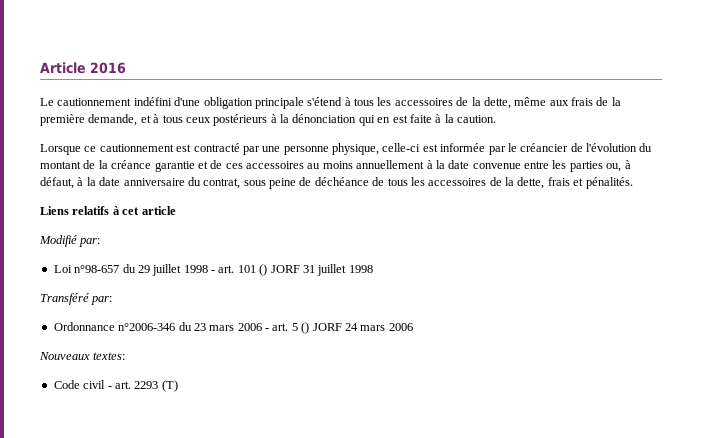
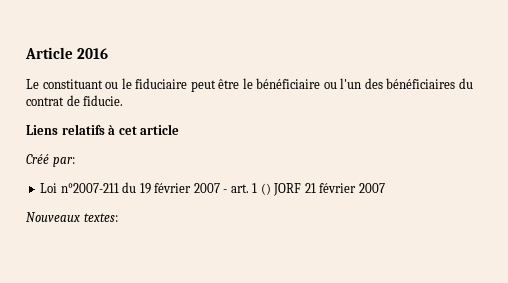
- Le cautionnement indéfini d'une obligation principale s'étend à tous les accessoires de la dette, même aux frais de la première demande, et à tous ceux postérieurs à la dénonciation qui en est faite à la caution.
- Lorsque ce cautionnement est contracté par une personne physique, celle-ci est informée par le créancier de l'évolution du montant de la créance garantie et de ces accessoires au moins annuellement à la date convenue entre les parties ou, à défaut, à la date anniversaire du contrat, sous peine de déchéance de tous les accessoires de la dette, frais et pénalités.
+ Le constituant ou le fiduciaire peut être le bénéficiaire ou l'un des bénéficiaires du contrat de fiducie.
- Modifié par:
+ Créé par:
- Loi n°98-657 du 29 juillet 1998 - art. 101 () JORF 31 juillet 1998
- Transféré par:
- Ordonnance n°2006-346 du 23 mars 2006 - art. 5 () JORF 24 mars 2006
+ Loi n°2007-211 du 19 février 2007 - art. 1 () JORF 21 février 2007
  Nouveaux textes:
- Code civil - art. 2293 (T)

